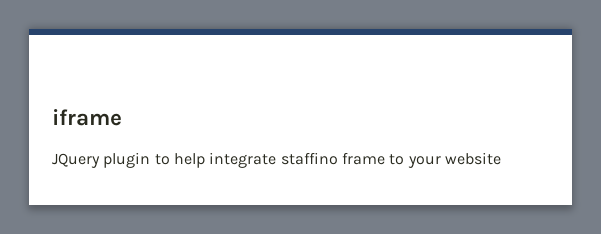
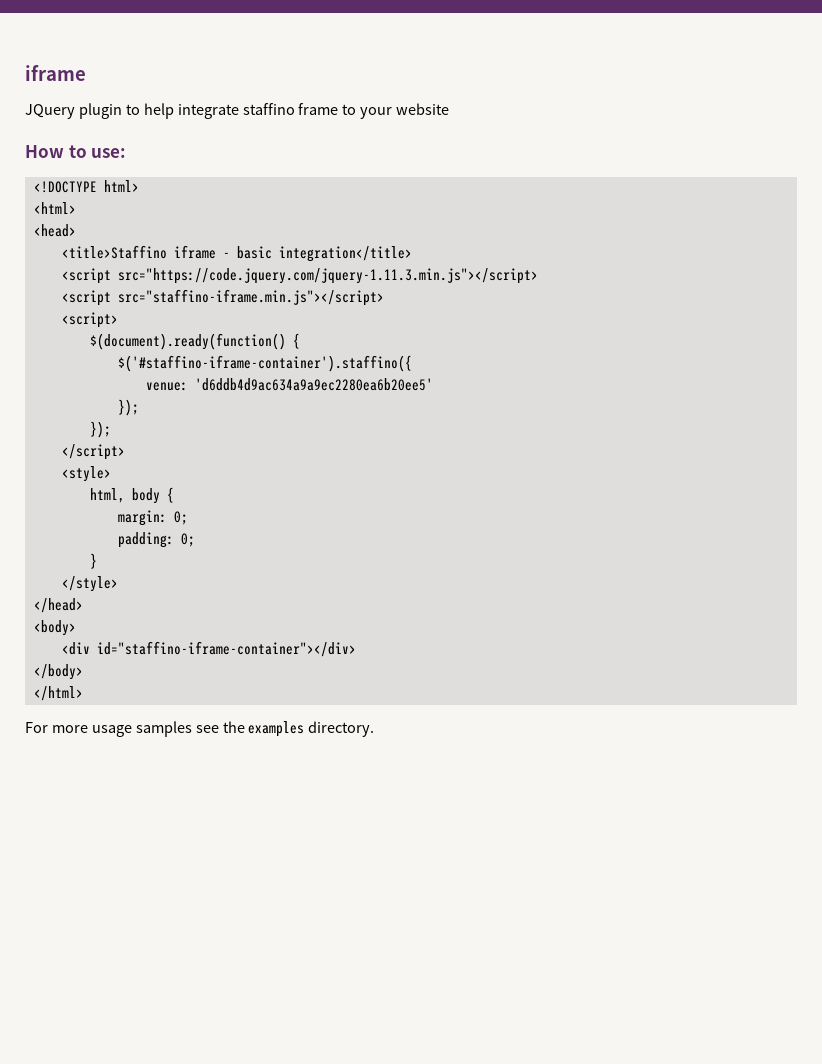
+ How to use:
+ <!DOCTYPE html>
+ <html>
+ <head>
+ <title>Staffino iframe - basic integration</title>
+ <script src="https://code.jquery.com/jquery-1.11.3.min.js"></script>
+ <script src="staffino-iframe.min.js"></script>
+ <script>
+ $(document).ready(function() {
+ $('#staffino-iframe-container').staffino({
+ venue: 'd6ddb4d9ac634a9a9ec2280ea6b20ee5'
+ });
+ });
+ </script>
+ <style>
+ html, body {
+ margin: 0;
+ padding: 0;
+ }
+ </style>
+ </head>
+ <body>
+ <div id="staffino-iframe-container"></div>
+ </body>
+ </html>
+ For more usage samples see the examples directory.

